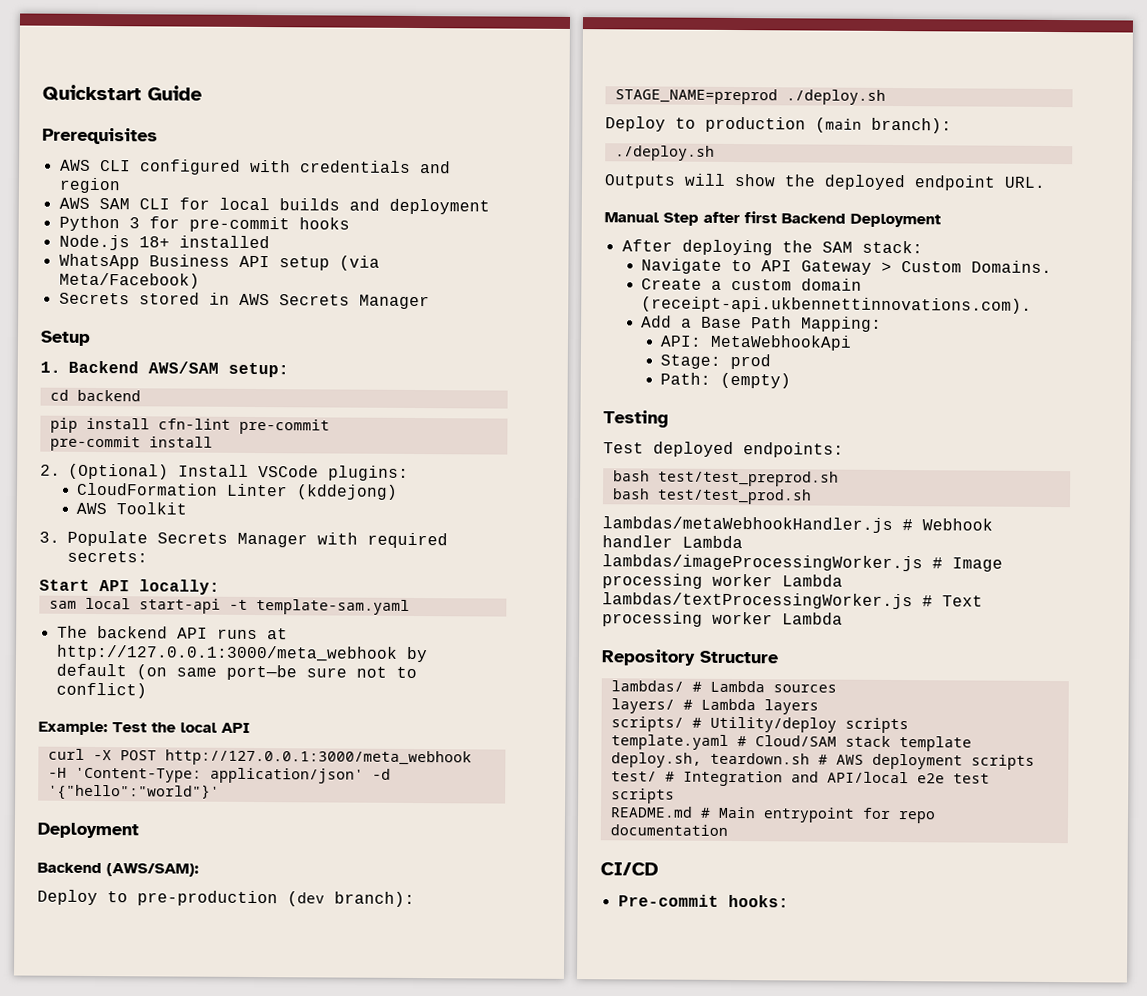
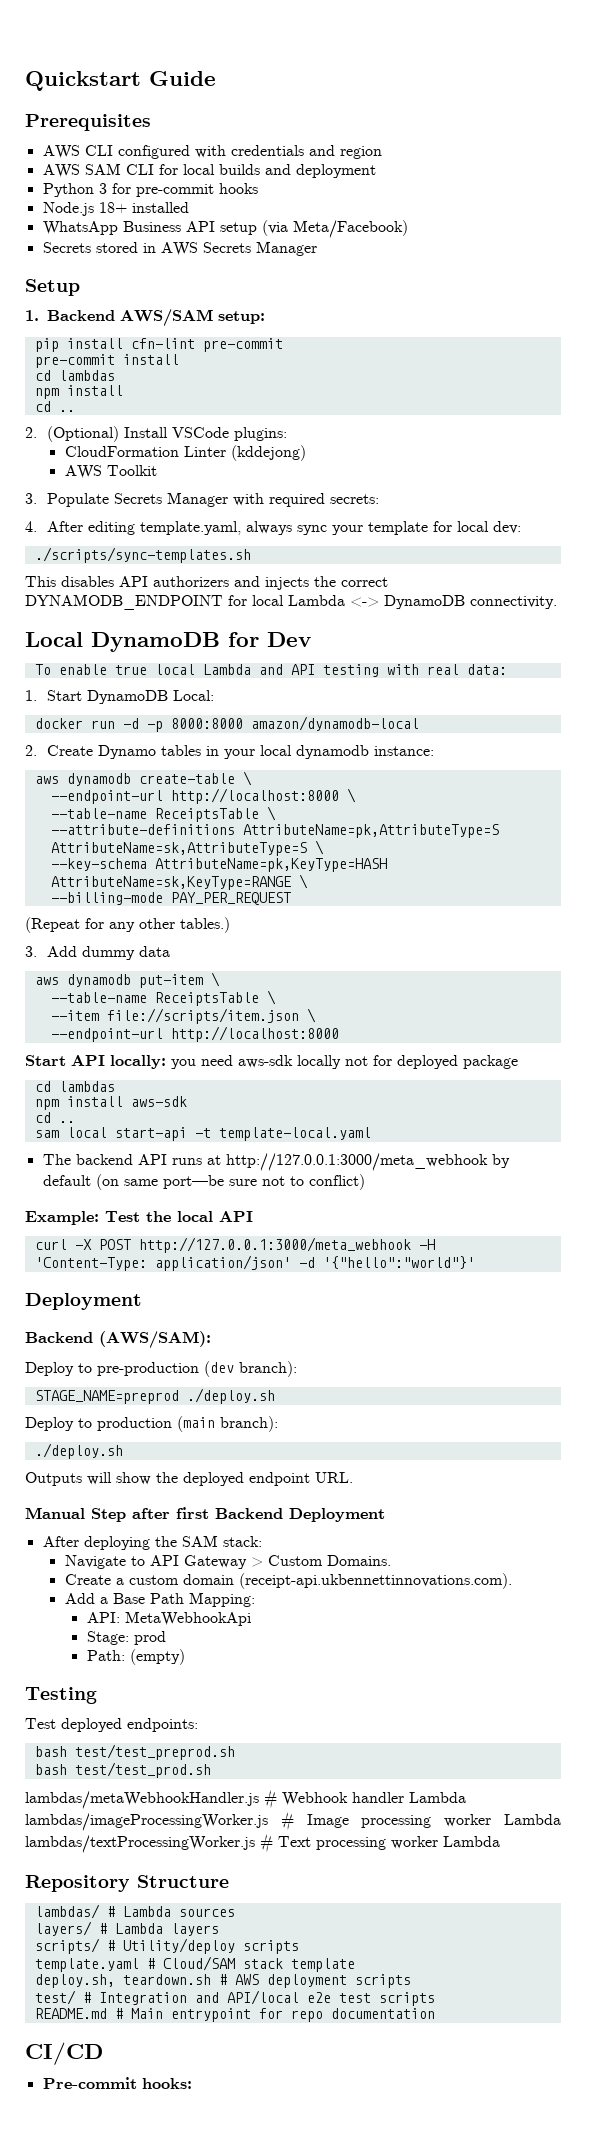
- cd backend
  pre-commit install
+ cd lambdas
+ npm install
+ cd ..
- Start API locally:
+ 4. After editing template.yaml, always sync your template for local dev:
+ ./scripts/sync-templates.sh
+ This disables API authorizers and injects the correct DYNAMODB_ENDPOINT for local Lambda <-> DynamoDB connectivity.
+ Local DynamoDB for Dev
+ To enable true local Lambda and API testing with real data:
+ 1. Start DynamoDB Local:
+ docker run -d -p 8000:8000 amazon/dynamodb-local
+ 2. Create Dynamo tables in your local dynamodb instance:
+ aws dynamodb create-table \
+ --endpoint-url http://localhost:8000 \
+ --table-name ReceiptsTable \
+ --attribute-definitions AttributeName=pk,AttributeType=S AttributeName=sk,AttributeType=S \
+ --key-schema AttributeName=pk,KeyType=HASH AttributeName=sk,KeyType=RANGE \
+ --billing-mode PAY_PER_REQUEST
+ (Repeat for any other tables.)
+ 3. Add dummy data
+ aws dynamodb put-item \
+ --table-name ReceiptsTable \
+ --item file://scripts/item.json \
+ --endpoint-url http://localhost:8000
+ Start API locally: you need aws-sdk locally not for deployed package
+ cd lambdas
+ npm install aws-sdk
+ cd ..
- sam local start-api -t template-sam.yaml
+ sam local start-api -t template-local.yaml

